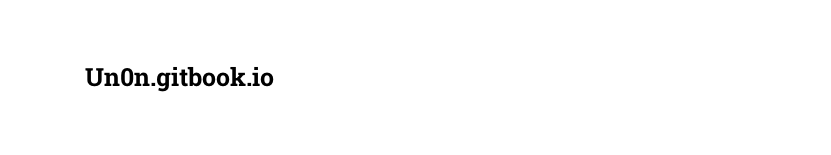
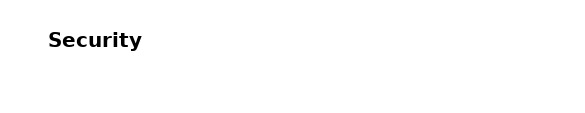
- Un0n.gitbook.io
+ Security

